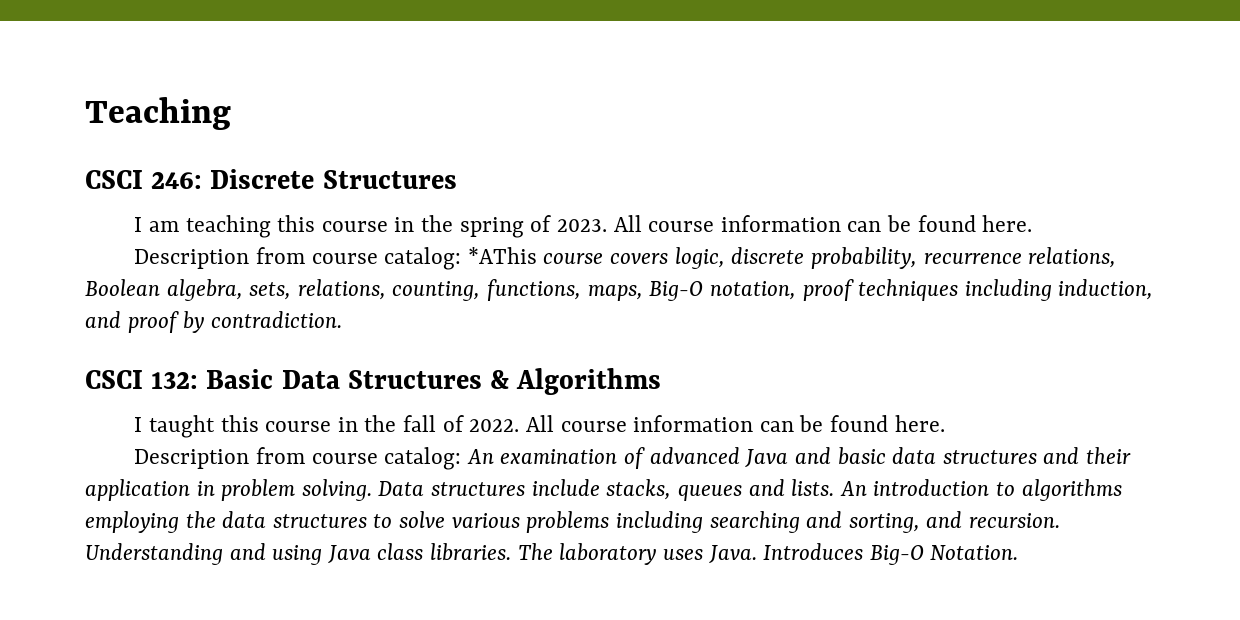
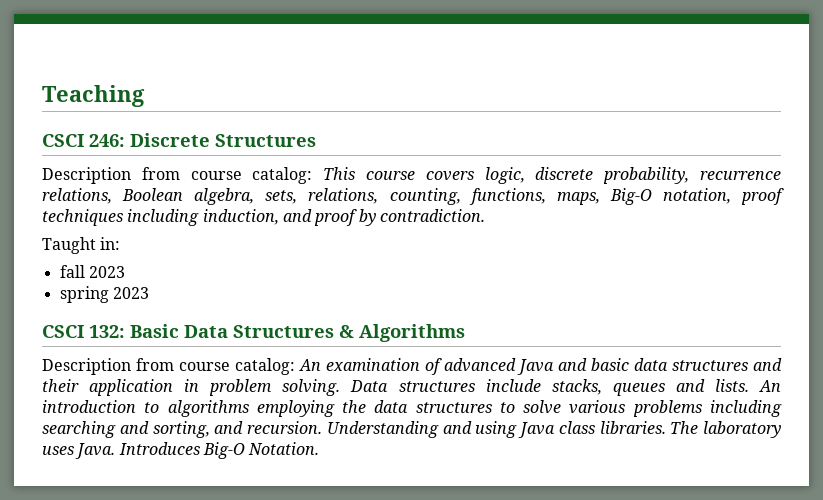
- I am teaching this course in the spring of 2023. All course information can be found here.
- Description from course catalog: *AThis course covers logic, discrete probability, recurrence relations, Boolean algebra, sets, relations, counting, functions, maps, Big-O notation, proof techniques including induction, and proof by contradiction.
+ Description from course catalog: This course covers logic, discrete probability, recurrence relations, Boolean algebra, sets, relations, counting, functions, maps, Big-O notation, proof techniques including induction, and proof by contradiction.
+ Taught in:
+ fall 2023
+ spring 2023
- I taught this course in the fall of 2022. All course information can be found here.

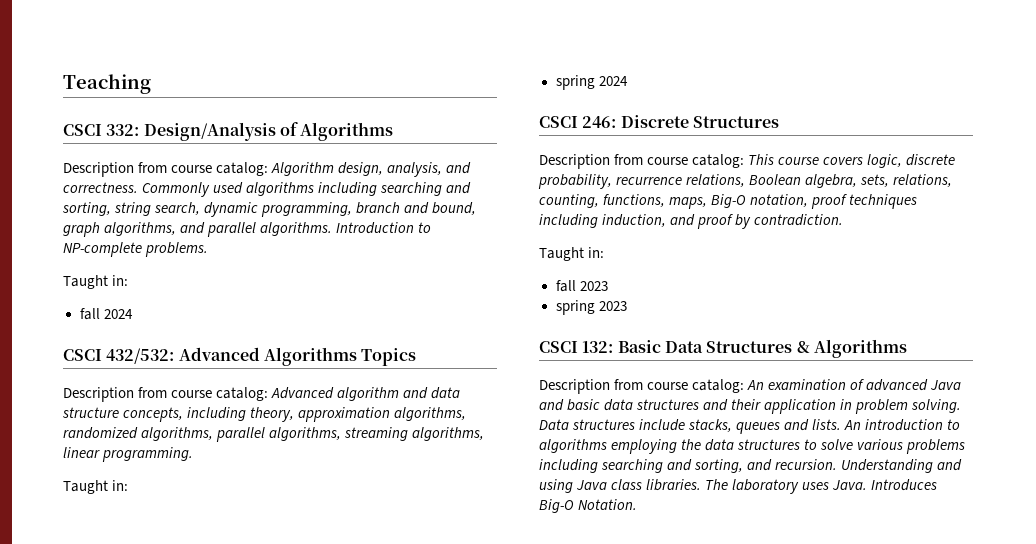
+ CSCI 332: Design/Analysis of Algorithms
+ Description from course catalog: Algorithm design, analysis, and correctness. Commonly used algorithms including searching and sorting, string search, dynamic programming, branch and bound, graph algorithms, and parallel algorithms. Introduction to NP-complete problems.
+ Taught in:
+ fall 2024
+ CSCI 432/532: Advanced Algorithms Topics
+ Description from course catalog: Advanced algorithm and data structure concepts, including theory, approximation algorithms, randomized algorithms, parallel algorithms, streaming algorithms, linear programming.
+ Taught in:
+ spring 2024

